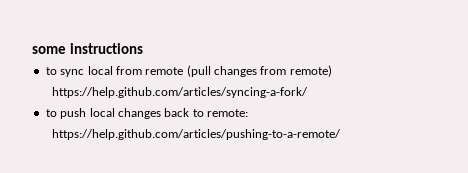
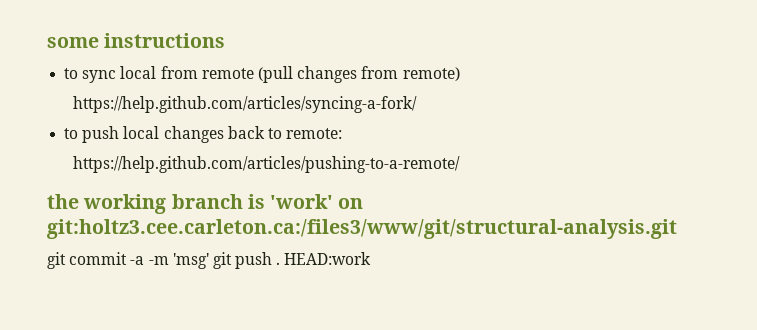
+ the working branch is 'work' on git:holtz3.cee.carleton.ca:/files3/www/git/structural-analysis.git
+ git commit -a -m 'msg' git push . HEAD:work

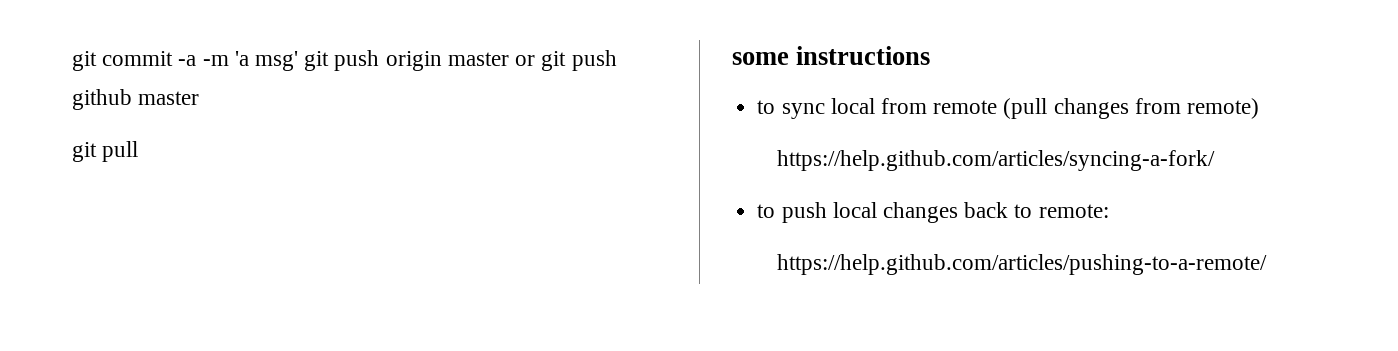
+ git commit -a -m 'a msg' git push origin master or git push github master
+ git pull
- the working branch is 'work' on git:holtz3.cee.carleton.ca:/files3/www/git/structural-analysis.git
- git commit -a -m 'msg' git push . HEAD:work

